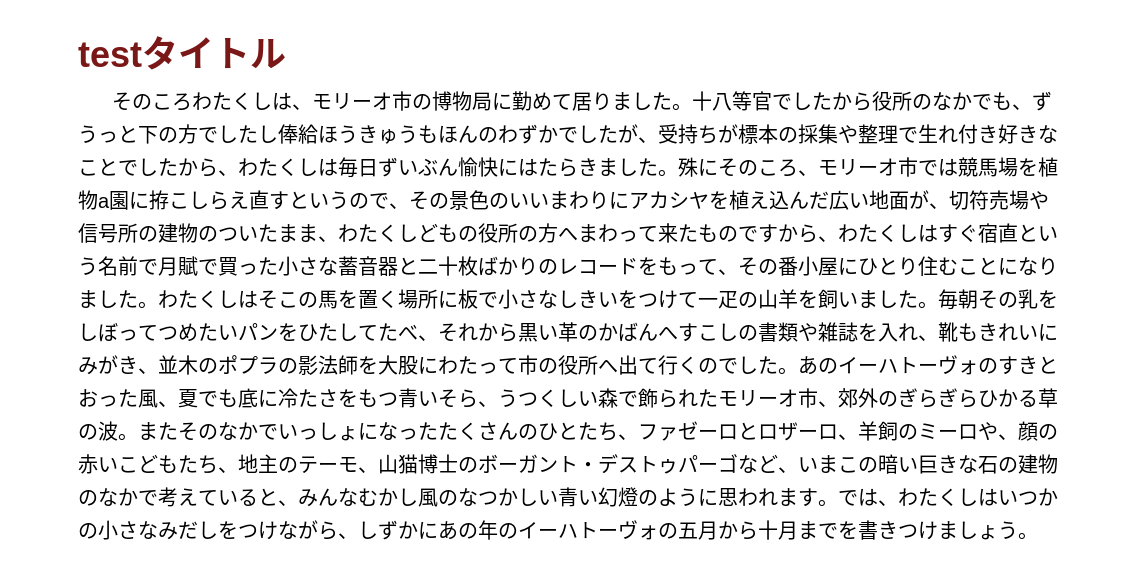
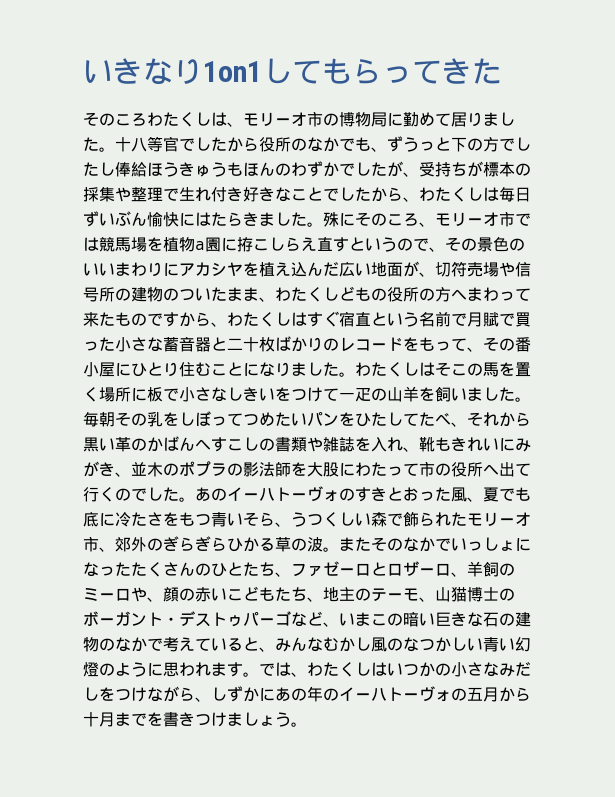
- testタイトル
+ いきなり1on1してもらってきた

